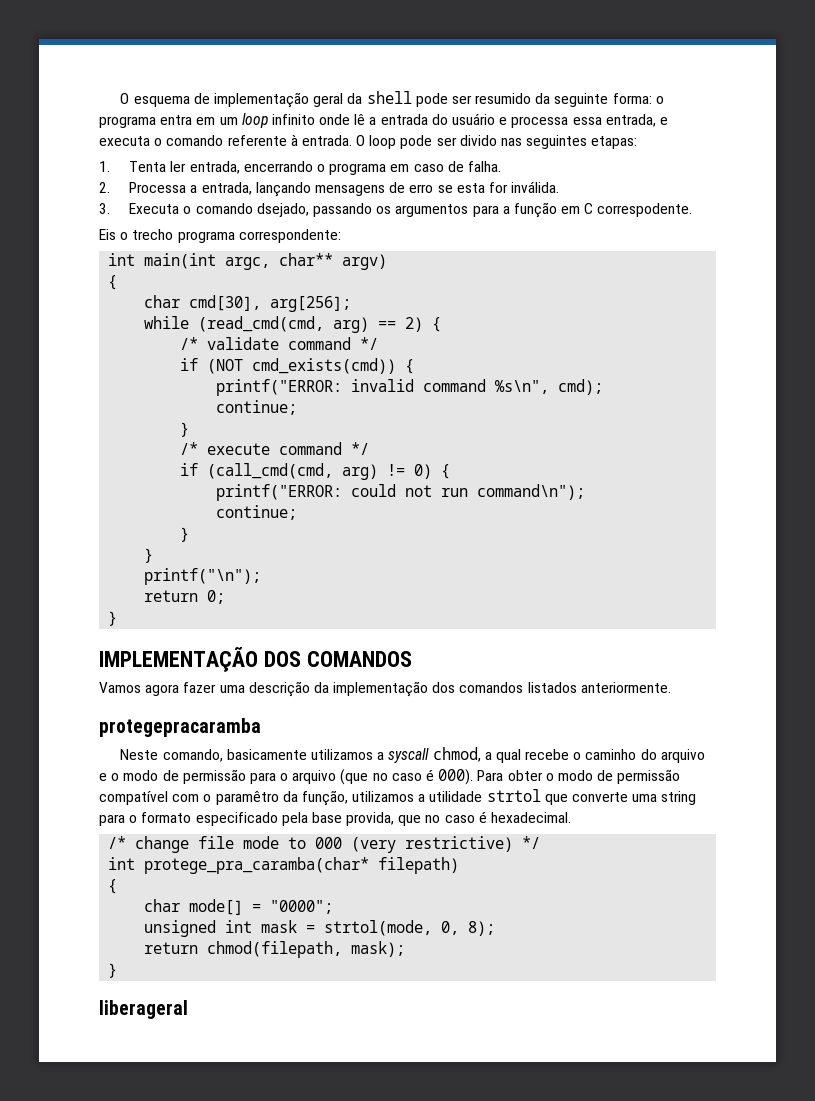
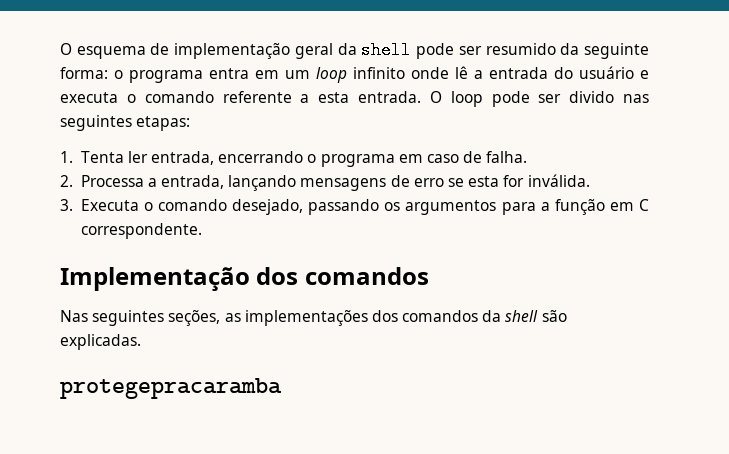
- O esquema de implementação geral da shell pode ser resumido da seguinte forma: o programa entra em um loop infinito onde lê a entrada do usuário e processa essa entrada, e executa o comando referente à entrada.
+ O esquema de implementação geral da shell pode ser resumido da seguinte forma: o programa entra em um loop infinito onde lê a entrada do usuário e executa o comando referente a esta entrada.
- 3. Executa o comando dsejado, passando os argumentos para a função em C correspodente.
- Eis o trecho programa correspondente:
- int main(int argc, char** argv)
- {
- char cmd[30], arg[256];
- while (read_cmd(cmd, arg) == 2) {
- /* validate command */
- if (NOT cmd_exists(cmd)) {
- printf("ERROR: invalid command %s\n", cmd);
- continue;
- }
- /* execute command */
- if (call_cmd(cmd, arg) != 0) {
- printf("ERROR: could not run command\n");
- continue;
- }
- }
- printf("\n");
- return 0;
- }
- IMPLEMENTAÇÃO DOS COMANDOS
- Vamos agora fazer uma descrição da implementação dos comandos listados anteriormente.
+ 3. Executa o comando desejado, passando os argumentos para a função em C correspondente.
+ Implementação dos comandos
+ Nas seguintes seções, as implementações dos comandos da shell são explicadas.
  protegepracaramba
- Neste comando, basicamente utilizamos a syscall chmod, a qual recebe o caminho do arquivo e o modo de permissão para o arquivo (que no caso é 000). Para obter o modo de permissão compatível com o paramêtro da função, utilizamos a utilidade strtol que converte uma string para o formato especificado pela base provida, que no caso é hexadecimal.
- /* change file mode to 000 (very restrictive) */
- int protege_pra_caramba(char* filepath)
- {
- char mode[] = "0000";
- unsigned int mask = strtol(mode, 0, 8);
- return chmod(filepath, mask);
- }
- liberageral

